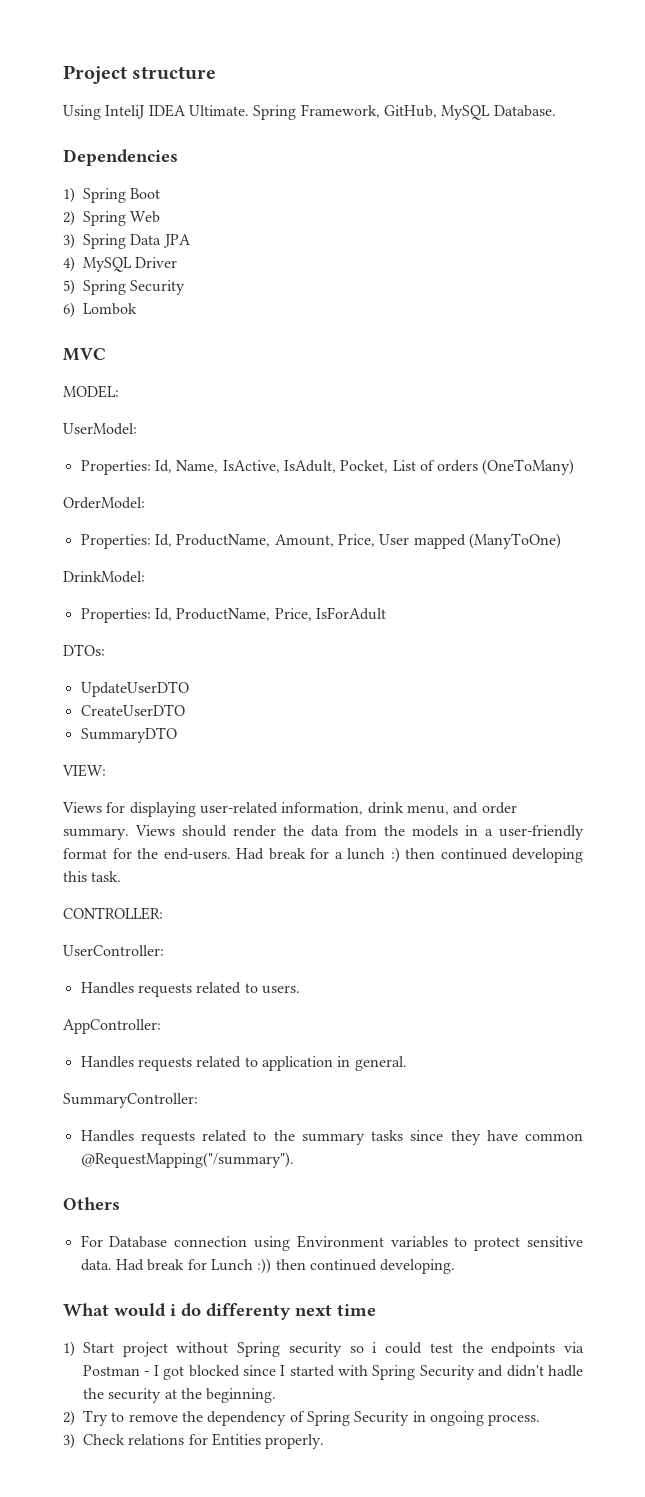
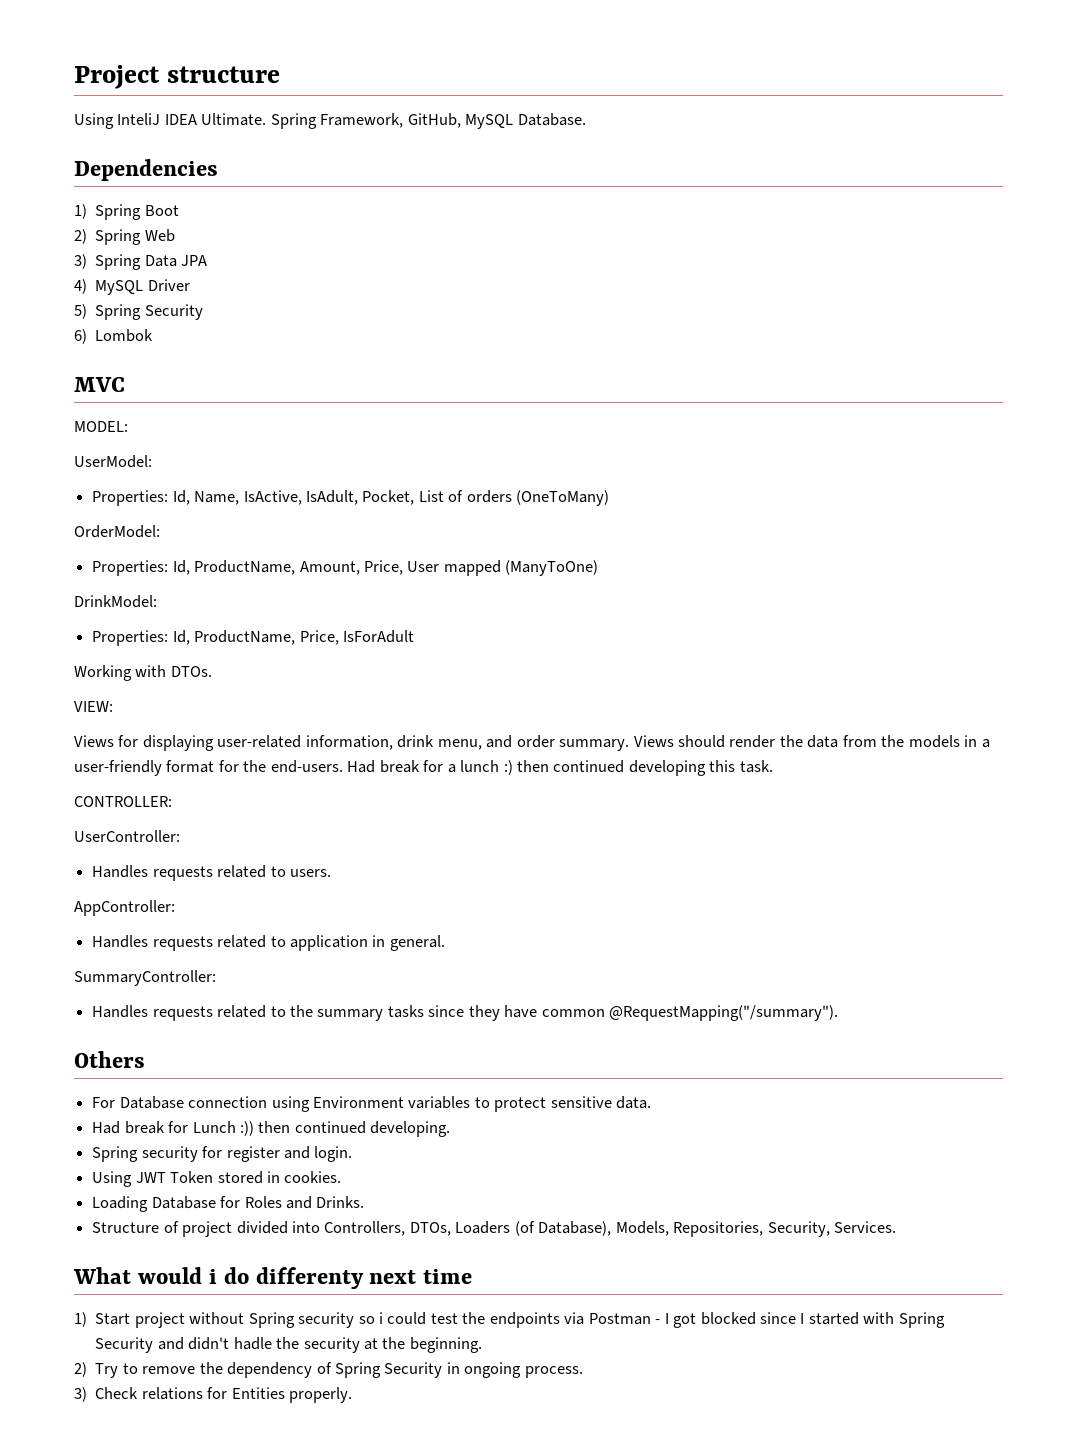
- DTOs:
- UpdateUserDTO
- CreateUserDTO
- SummaryDTO
+ Working with DTOs.
- For Database connection using Environment variables to protect sensitive data. Had break for Lunch :)) then continued developing.
+ For Database connection using Environment variables to protect sensitive data.
+ Had break for Lunch :)) then continued developing.
+ Spring security for register and login.
+ Using JWT Token stored in cookies.
+ Loading Database for Roles and Drinks.
+ Structure of project divided into Controllers, DTOs, Loaders (of Database), Models, Repositories, Security, Services.

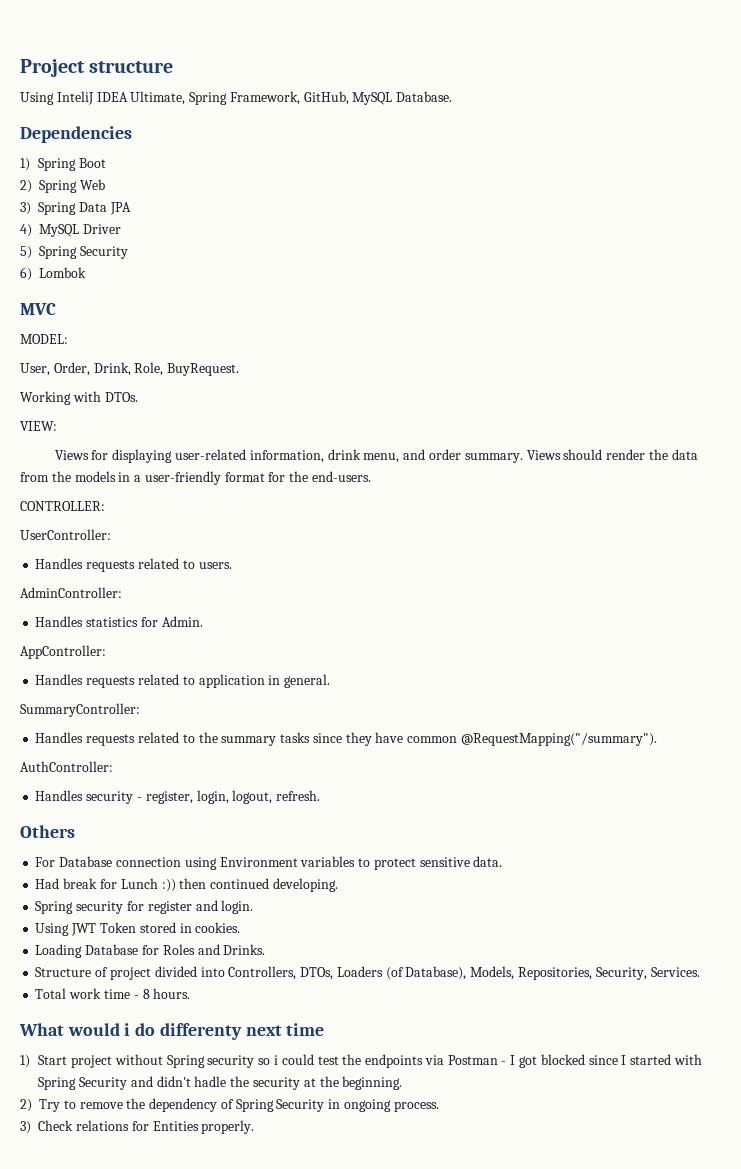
- Using InteliJ IDEA Ultimate. Spring Framework, GitHub, MySQL Database.
+ Using InteliJ IDEA Ultimate, Spring Framework, GitHub, MySQL Database.
- UserModel:
- Properties: Id, Name, IsActive, IsAdult, Pocket, List of orders (OneToMany)
- OrderModel:
- Properties: Id, ProductName, Amount, Price, User mapped (ManyToOne)
- DrinkModel:
- Properties: Id, ProductName, Price, IsForAdult
+ User, Order, Drink, Role, BuyRequest.
- Had break for a lunch :) then continued developing this task.
+ AdminController:
+ Handles statistics for Admin.
+ AuthController:
+ Handles security - register, login, logout, refresh.
+ Total work time - 8 hours.

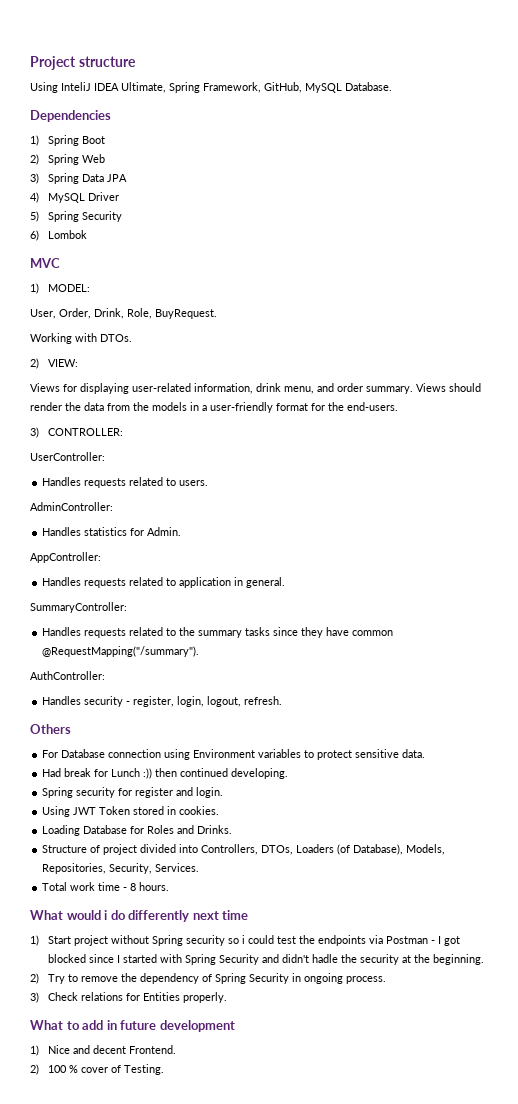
- MODEL:
+ 1) MODEL:
- VIEW:
+ 2) VIEW:
- CONTROLLER:
+ 3) CONTROLLER:
- What would i do differenty next time
+ What would i do differently next time
+ What to add in future development
+ 1) Nice and decent Frontend.
+ 2) 100 % cover of Testing.

